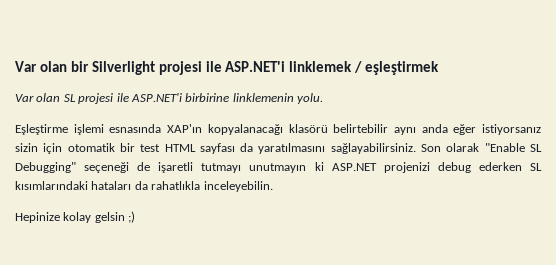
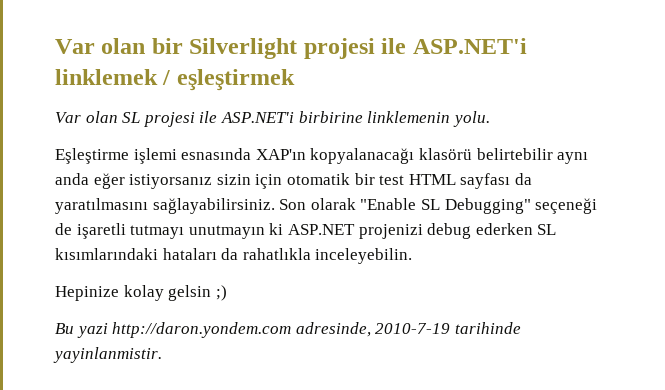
+ Bu yazi http://daron.yondem.com adresinde, 2010-7-19 tarihinde yayinlanmistir.

